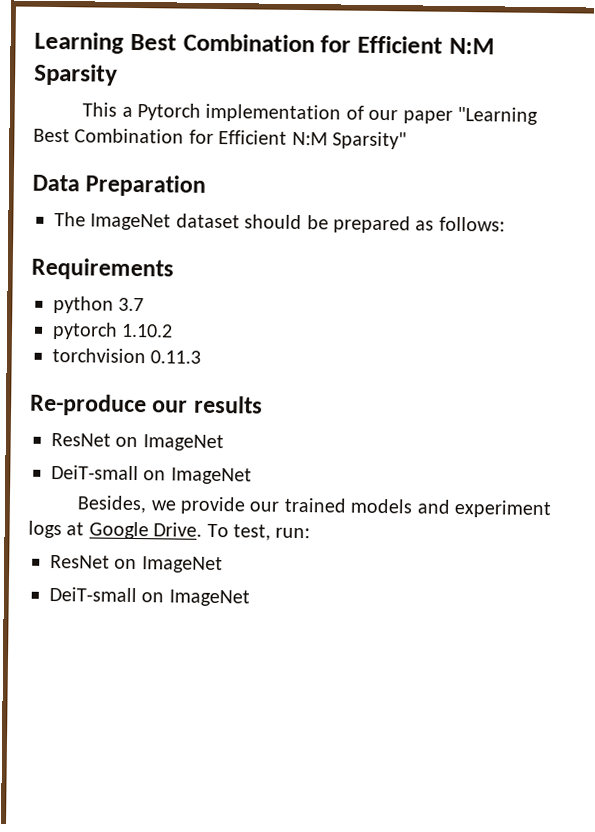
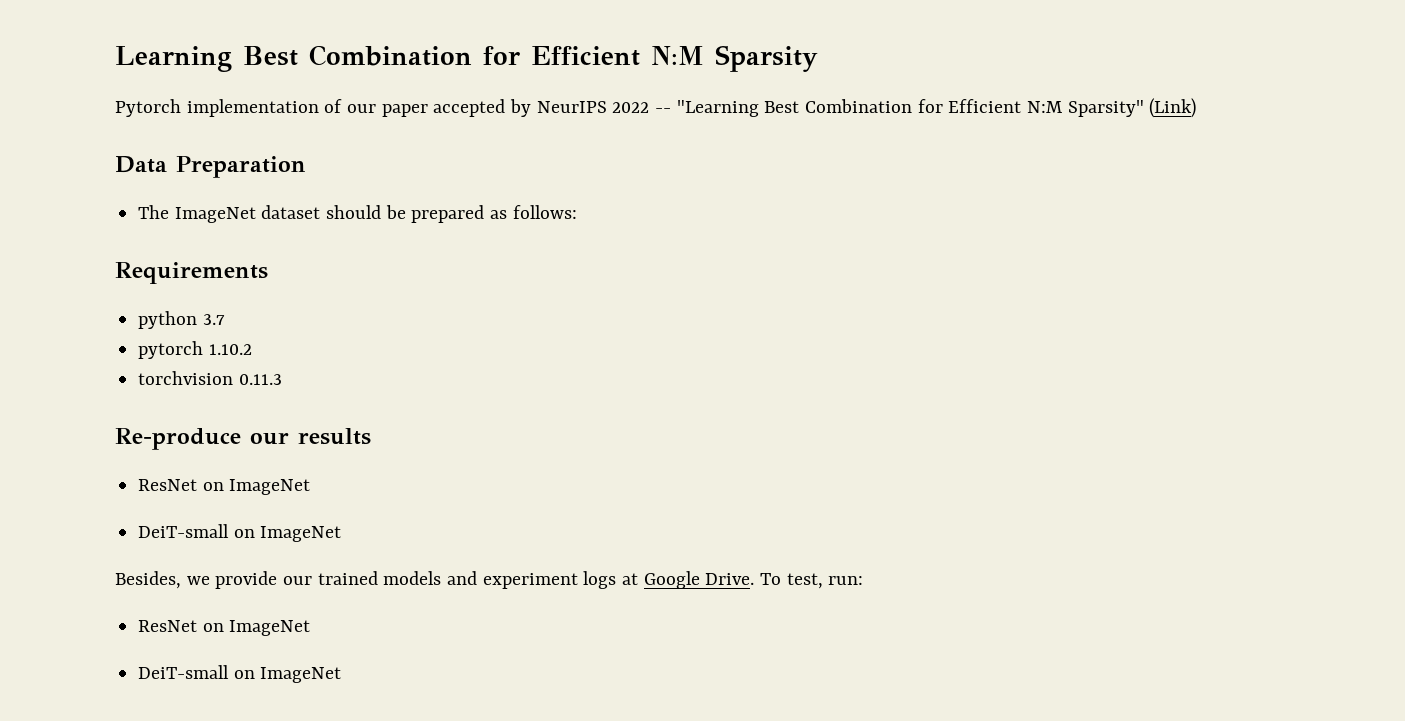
- This a Pytorch implementation of our paper "Learning Best Combination for Efficient N:M Sparsity"
+ Pytorch implementation of our paper accepted by NeurIPS 2022 -- "Learning Best Combination for Efficient N:M Sparsity" (Link)

